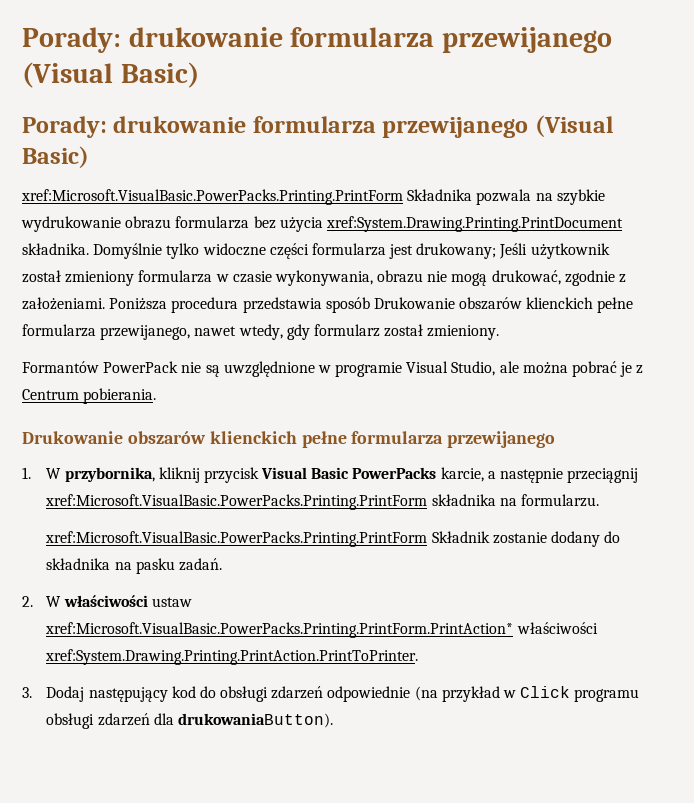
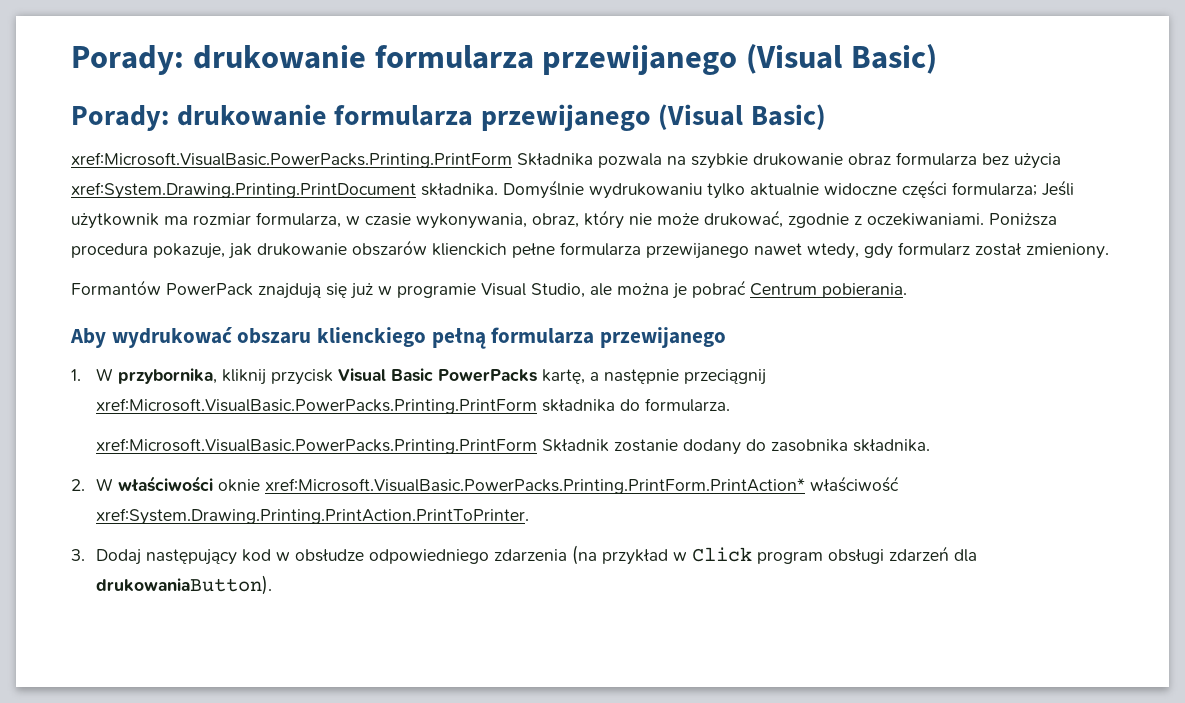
- xref:Microsoft.VisualBasic.PowerPacks.Printing.PrintForm Składnika pozwala na szybkie wydrukowanie obrazu formularza bez użycia xref:System.Drawing.Printing.PrintDocument składnika.
+ xref:Microsoft.VisualBasic.PowerPacks.Printing.PrintForm Składnika pozwala na szybkie drukowanie obraz formularza bez użycia xref:System.Drawing.Printing.PrintDocument składnika.
- Domyślnie tylko widoczne części formularza jest drukowany; Jeśli użytkownik został zmieniony formularza w czasie wykonywania, obrazu nie mogą drukować, zgodnie z założeniami.
+ Domyślnie wydrukowaniu tylko aktualnie widoczne części formularza; Jeśli użytkownik ma rozmiar formularza, w czasie wykonywania, obraz, który nie może drukować, zgodnie z oczekiwaniami.
- Poniższa procedura przedstawia sposób Drukowanie obszarów klienckich pełne formularza przewijanego, nawet wtedy, gdy formularz został zmieniony.
+ Poniższa procedura pokazuje, jak drukowanie obszarów klienckich pełne formularza przewijanego nawet wtedy, gdy formularz został zmieniony.
- Formantów PowerPack nie są uwzględnione w programie Visual Studio, ale można pobrać je z Centrum pobierania.
+ Formantów PowerPack znajdują się już w programie Visual Studio, ale można je pobrać Centrum pobierania.
- Drukowanie obszarów klienckich pełne formularza przewijanego
+ Aby wydrukować obszaru klienckiego pełną formularza przewijanego
- 1. W przybornika, kliknij przycisk Visual Basic PowerPacks karcie, a następnie przeciągnij xref:Microsoft.VisualBasic.PowerPacks.Printing.PrintForm składnika na formularzu.
+ 1. W przybornika, kliknij przycisk Visual Basic PowerPacks kartę, a następnie przeciągnij xref:Microsoft.VisualBasic.PowerPacks.Printing.PrintForm składnika do formularza.
- xref:Microsoft.VisualBasic.PowerPacks.Printing.PrintForm Składnik zostanie dodany do składnika na pasku zadań.
+ xref:Microsoft.VisualBasic.PowerPacks.Printing.PrintForm Składnik zostanie dodany do zasobnika składnika.
- 2. W właściwości ustaw xref:Microsoft.VisualBasic.PowerPacks.Printing.PrintForm.PrintAction* właściwości xref:System.Drawing.Printing.PrintAction.PrintToPrinter.
+ 2. W właściwości oknie xref:Microsoft.VisualBasic.PowerPacks.Printing.PrintForm.PrintAction* właściwość xref:System.Drawing.Printing.PrintAction.PrintToPrinter.
- 3. Dodaj następujący kod do obsługi zdarzeń odpowiednie (na przykład w Click programu obsługi zdarzeń dla drukowaniaButton).
+ 3. Dodaj następujący kod w obsłudze odpowiedniego zdarzenia (na przykład w Click program obsługi zdarzeń dla drukowaniaButton).

